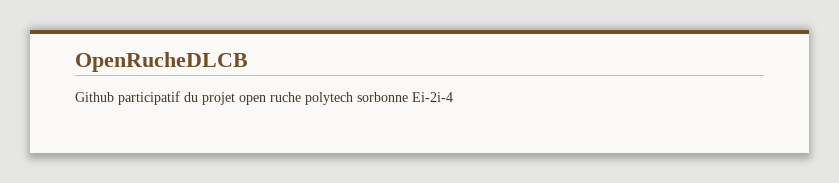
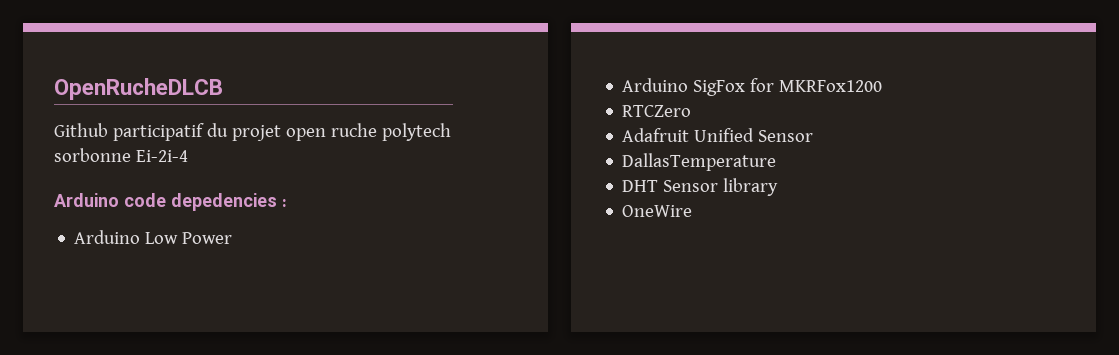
+ Arduino code depedencies :
+ Arduino Low Power
+ Arduino SigFox for MKRFox1200
+ RTCZero
+ Adafruit Unified Sensor
+ DallasTemperature
+ DHT Sensor library
+ OneWire

